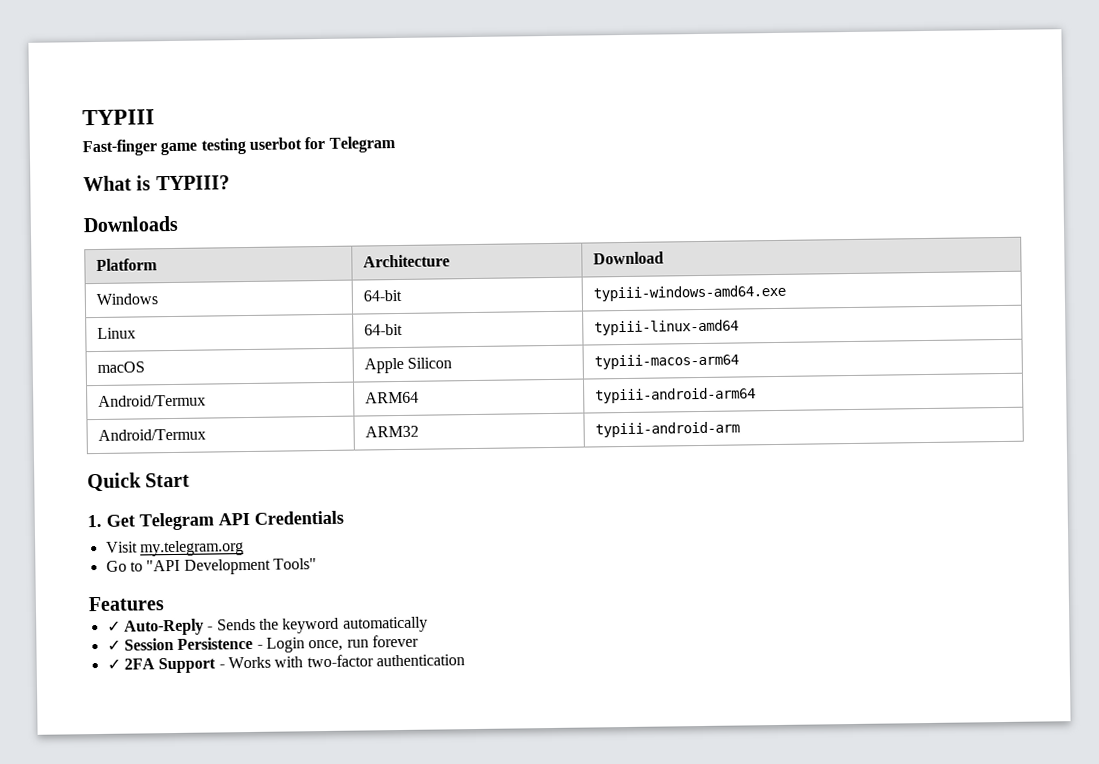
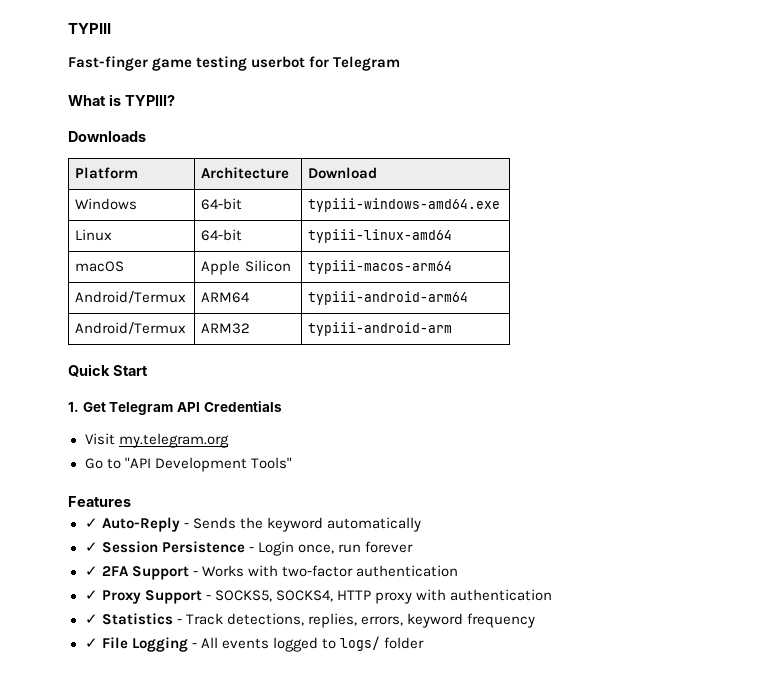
+ ✓ Proxy Support - SOCKS5, SOCKS4, HTTP proxy with authentication
+ ✓ Statistics - Track detections, replies, errors, keyword frequency
+ ✓ File Logging - All events logged to logs/ folder

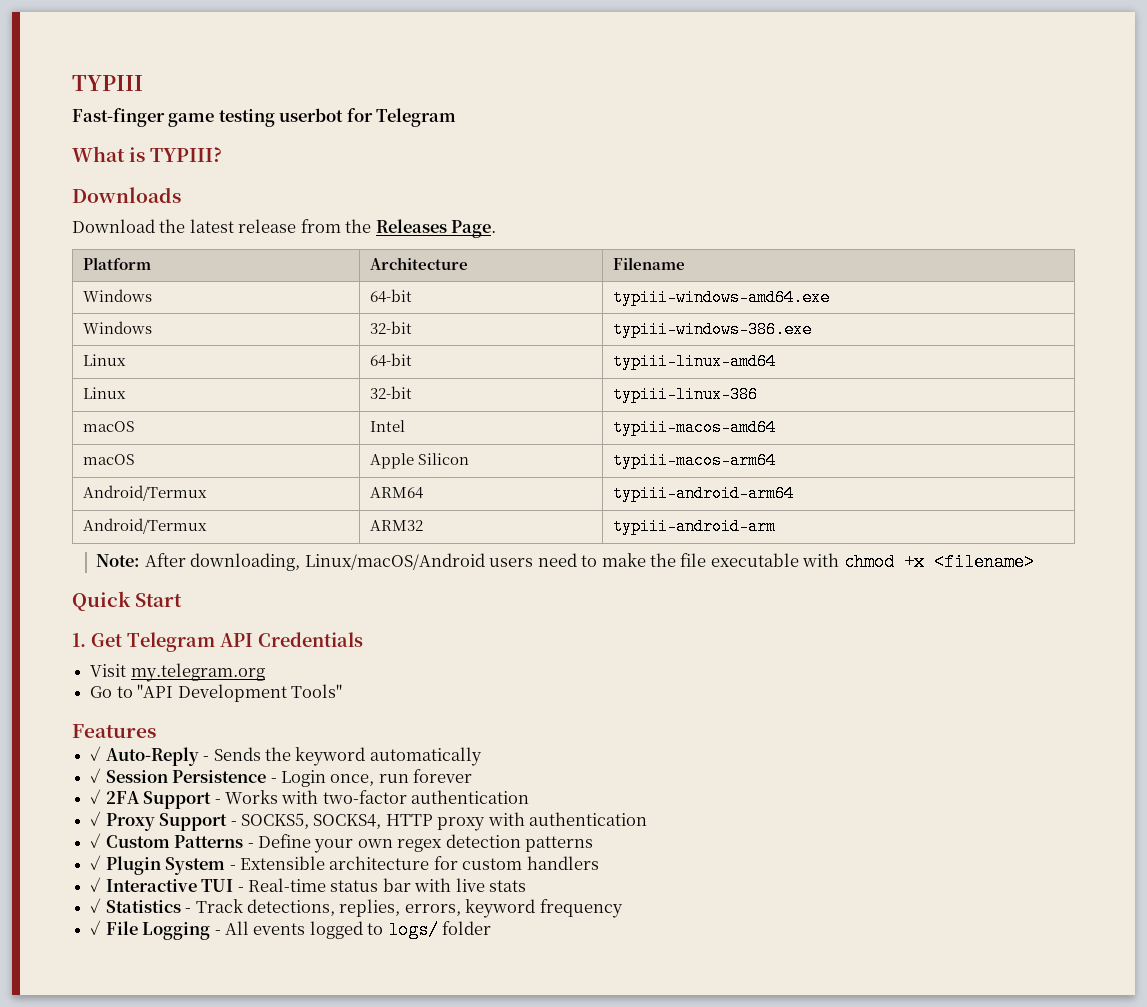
+ Download the latest release from the Releases Page.
- Platform | Architecture | Download
+ Platform | Architecture | Filename
+ Windows | 32-bit | typiii-windows-386.exe
+ Linux | 32-bit | typiii-linux-386
+ macOS | Intel | typiii-macos-amd64
+ Note: After downloading, Linux/macOS/Android users need to make the file executable with chmod +x <filename>
+ ✓ Custom Patterns - Define your own regex detection patterns
+ ✓ Plugin System - Extensible architecture for custom handlers
+ ✓ Interactive TUI - Real-time status bar with live stats

